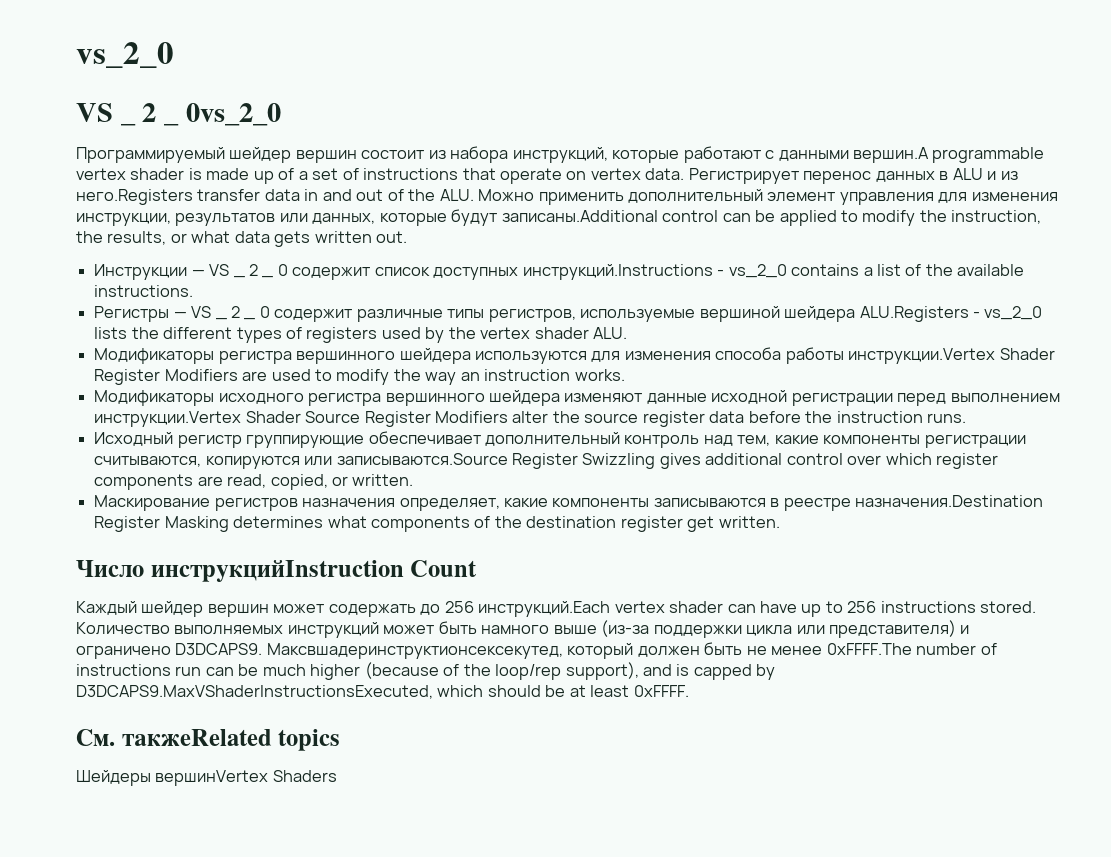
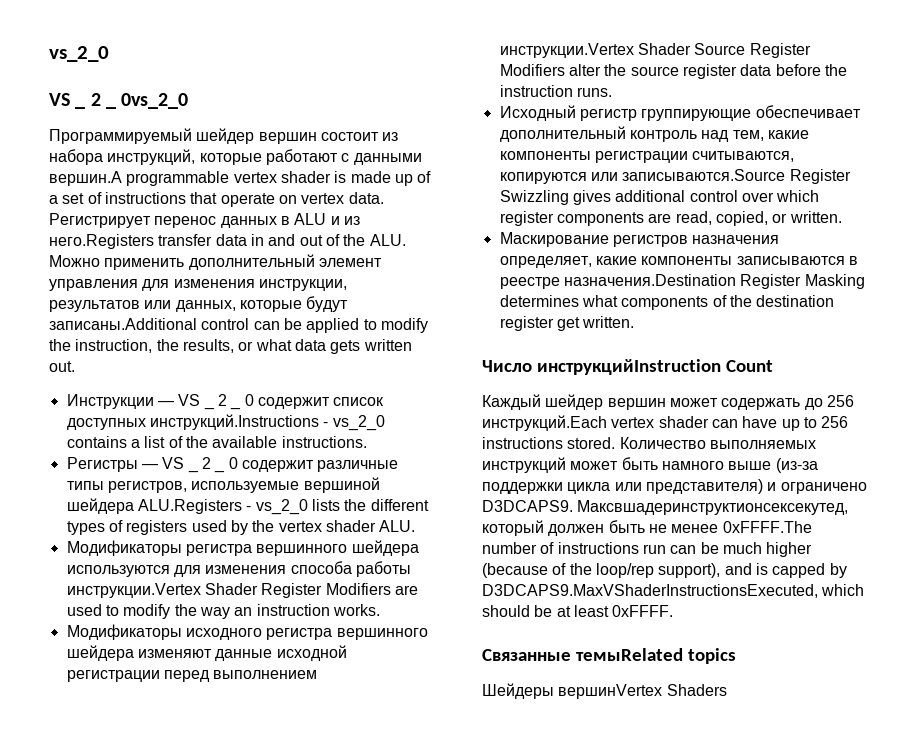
- См. такжеRelated topics
+ Связанные темыRelated topics

